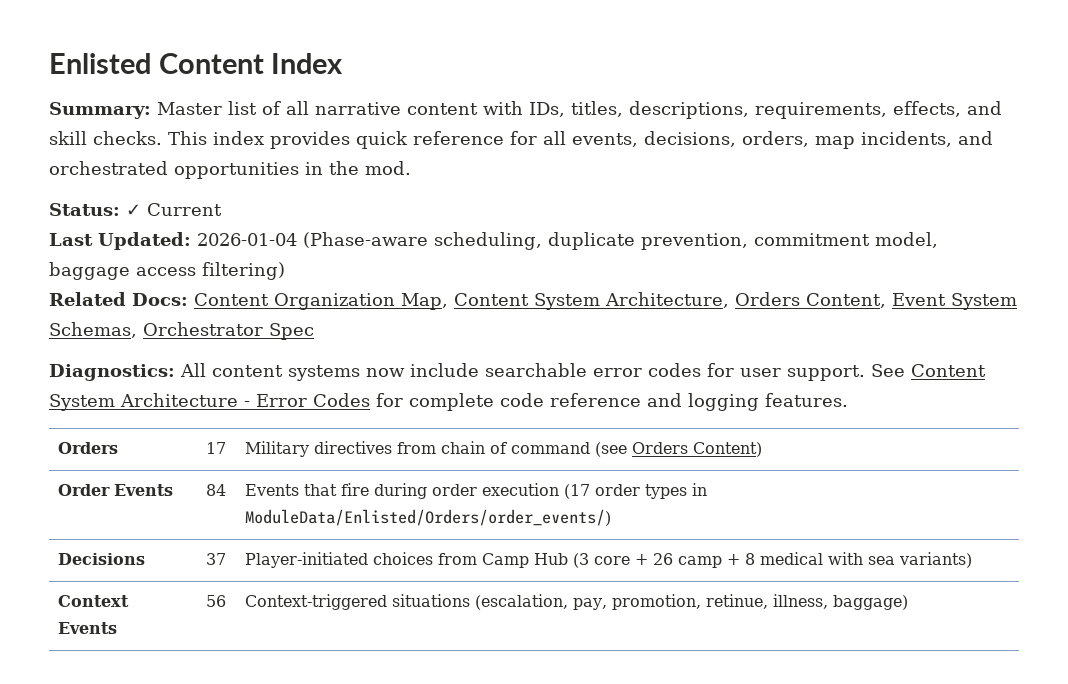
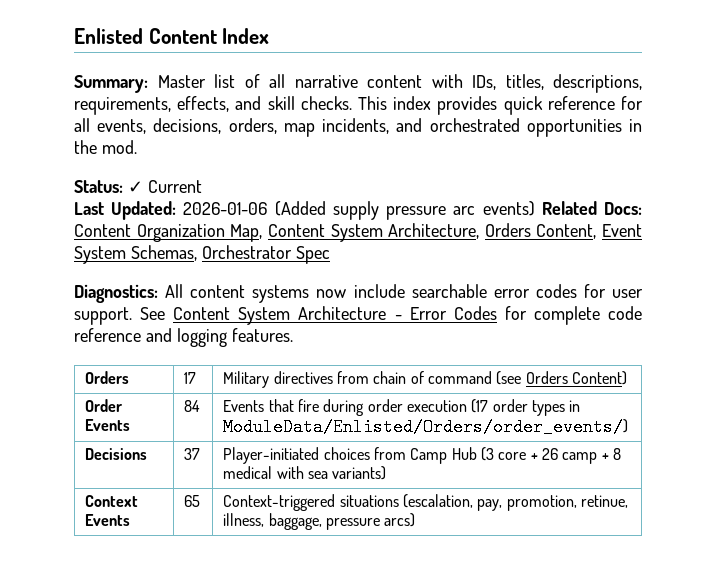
- Last Updated: 2026-01-04 (Phase-aware scheduling, duplicate prevention, commitment model, baggage access filtering)
- Related Docs: Content Organization Map, Content System Architecture, Orders Content, Event System Schemas, Orchestrator Spec
+ Last Updated: 2026-01-06 (Added supply pressure arc events) Related Docs: Content Organization Map, Content System Architecture, Orders Content, Event System Schemas, Orchestrator Spec
- Context Events | 56 | Context-triggered situations (escalation, pay, promotion, retinue, illness, baggage)
+ Context Events | 65 | Context-triggered situations (escalation, pay, promotion, retinue, illness, baggage, pressure arcs)

